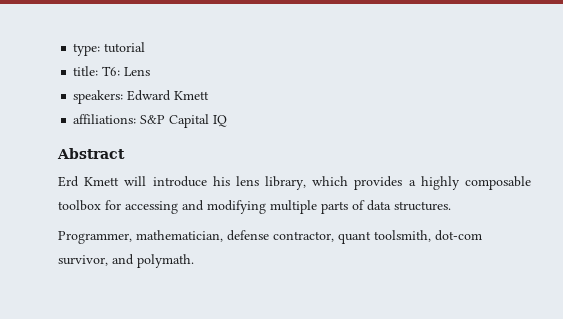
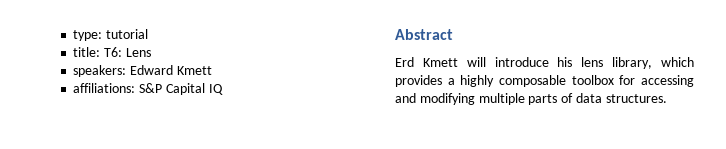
- Programmer, mathematician, defense contractor, quant toolsmith, dot-com survivor, and polymath.

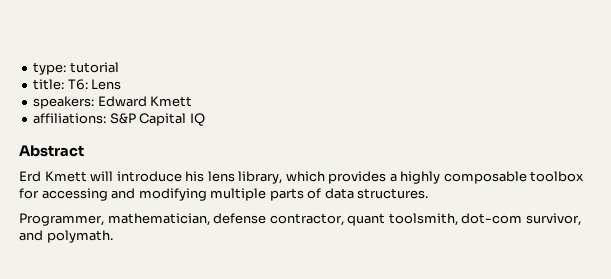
+ Programmer, mathematician, defense contractor, quant toolsmith, dot-com survivor, and polymath.

